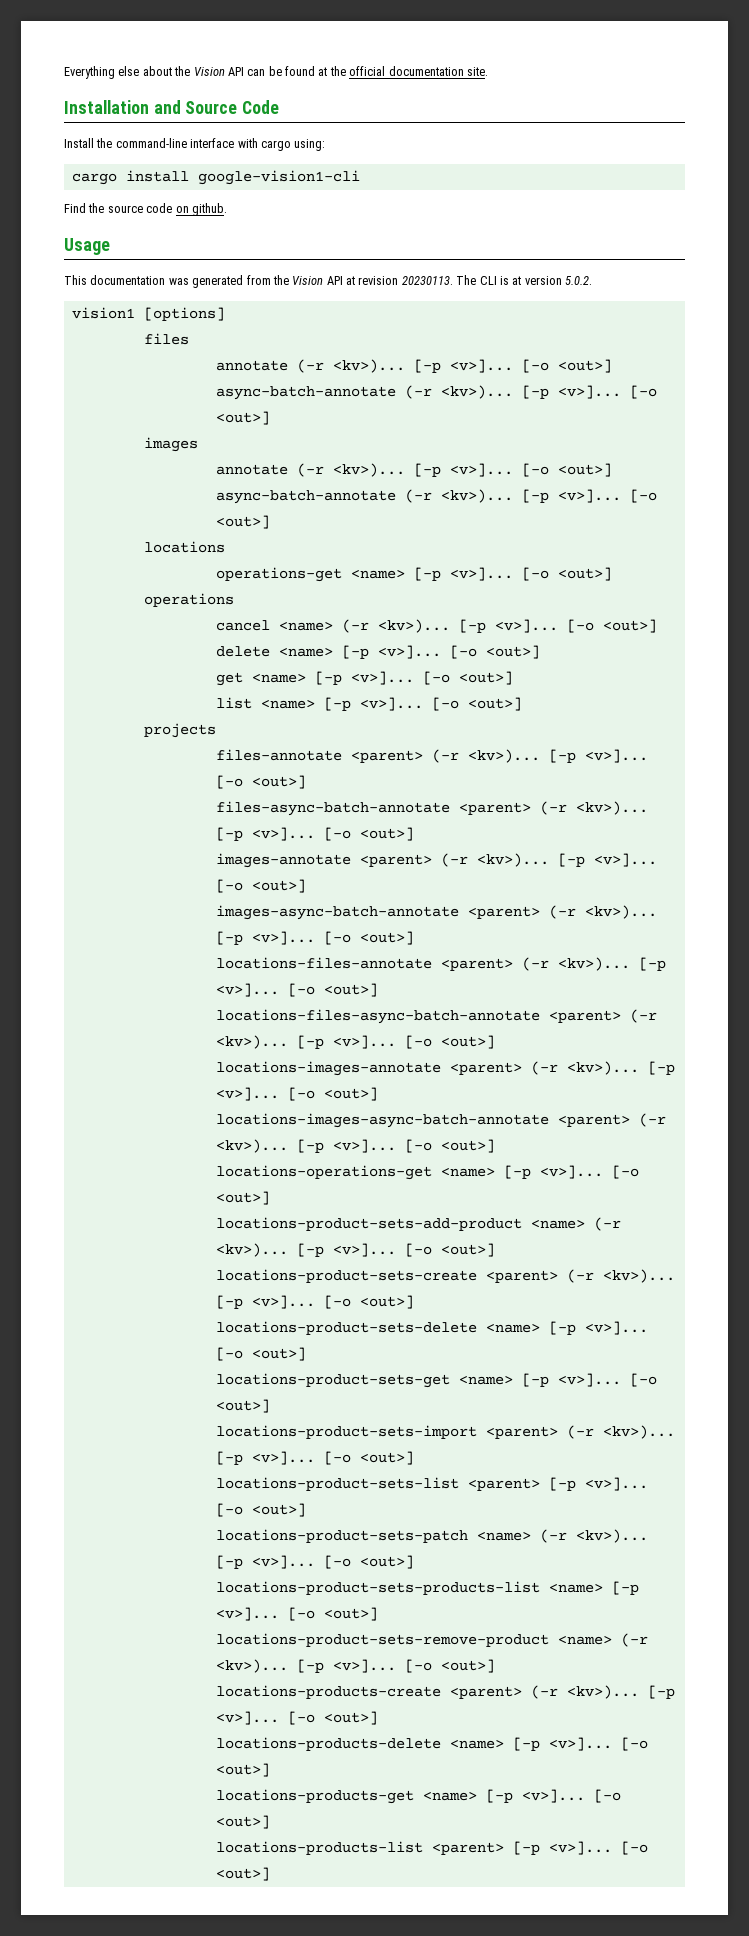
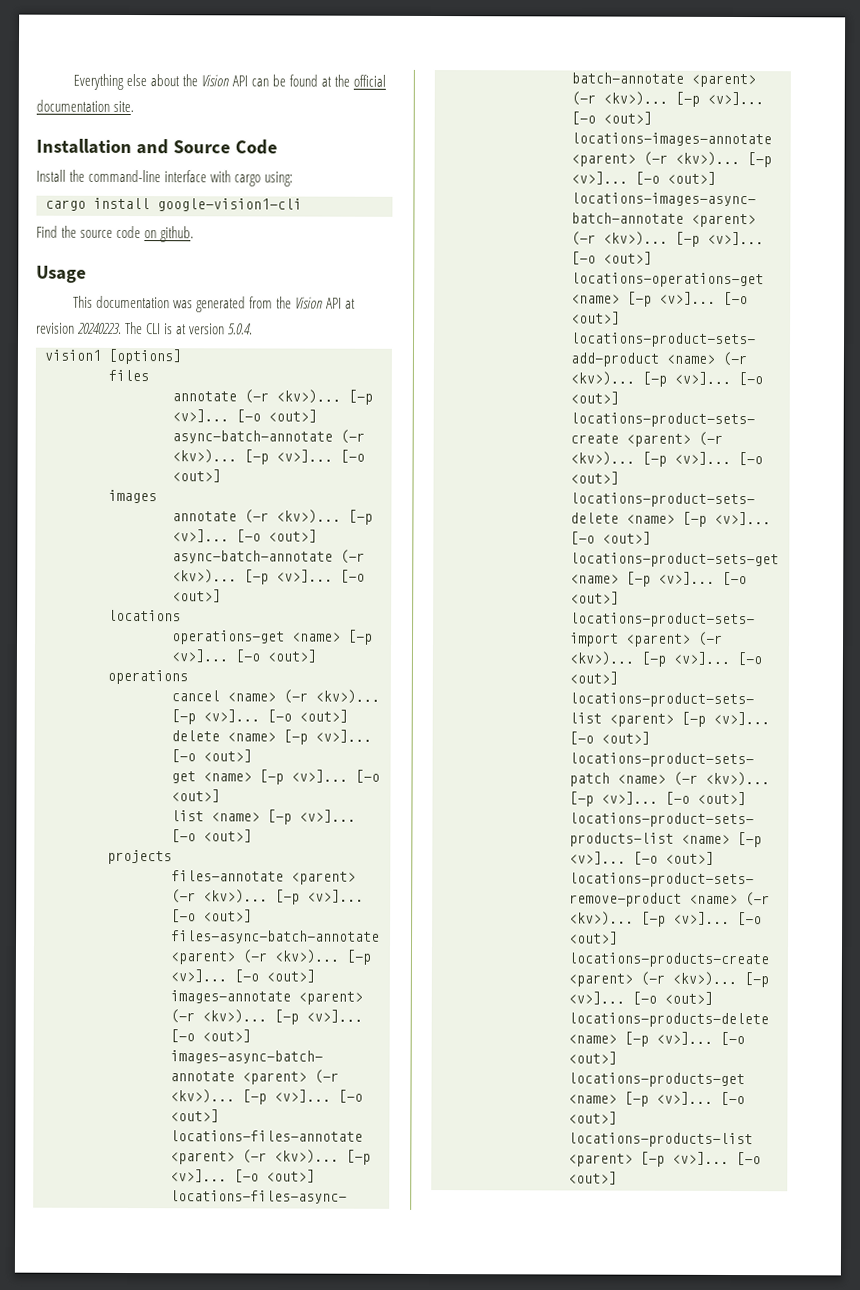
- This documentation was generated from the Vision API at revision 20230113.
+ This documentation was generated from the Vision API at revision 20240223.
- The CLI is at version 5.0.2.
+ The CLI is at version 5.0.4.

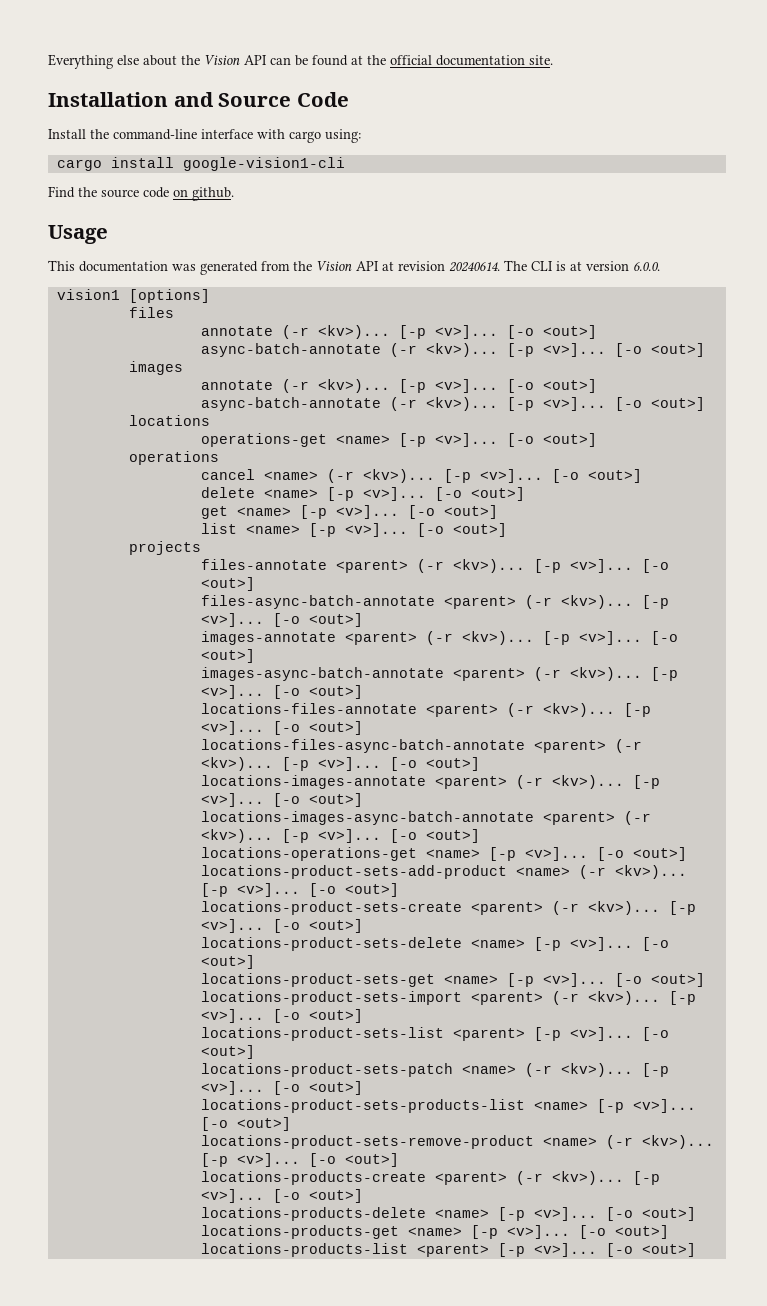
- This documentation was generated from the Vision API at revision 20240223.
+ This documentation was generated from the Vision API at revision 20240614.
- The CLI is at version 5.0.4.
+ The CLI is at version 6.0.0.

